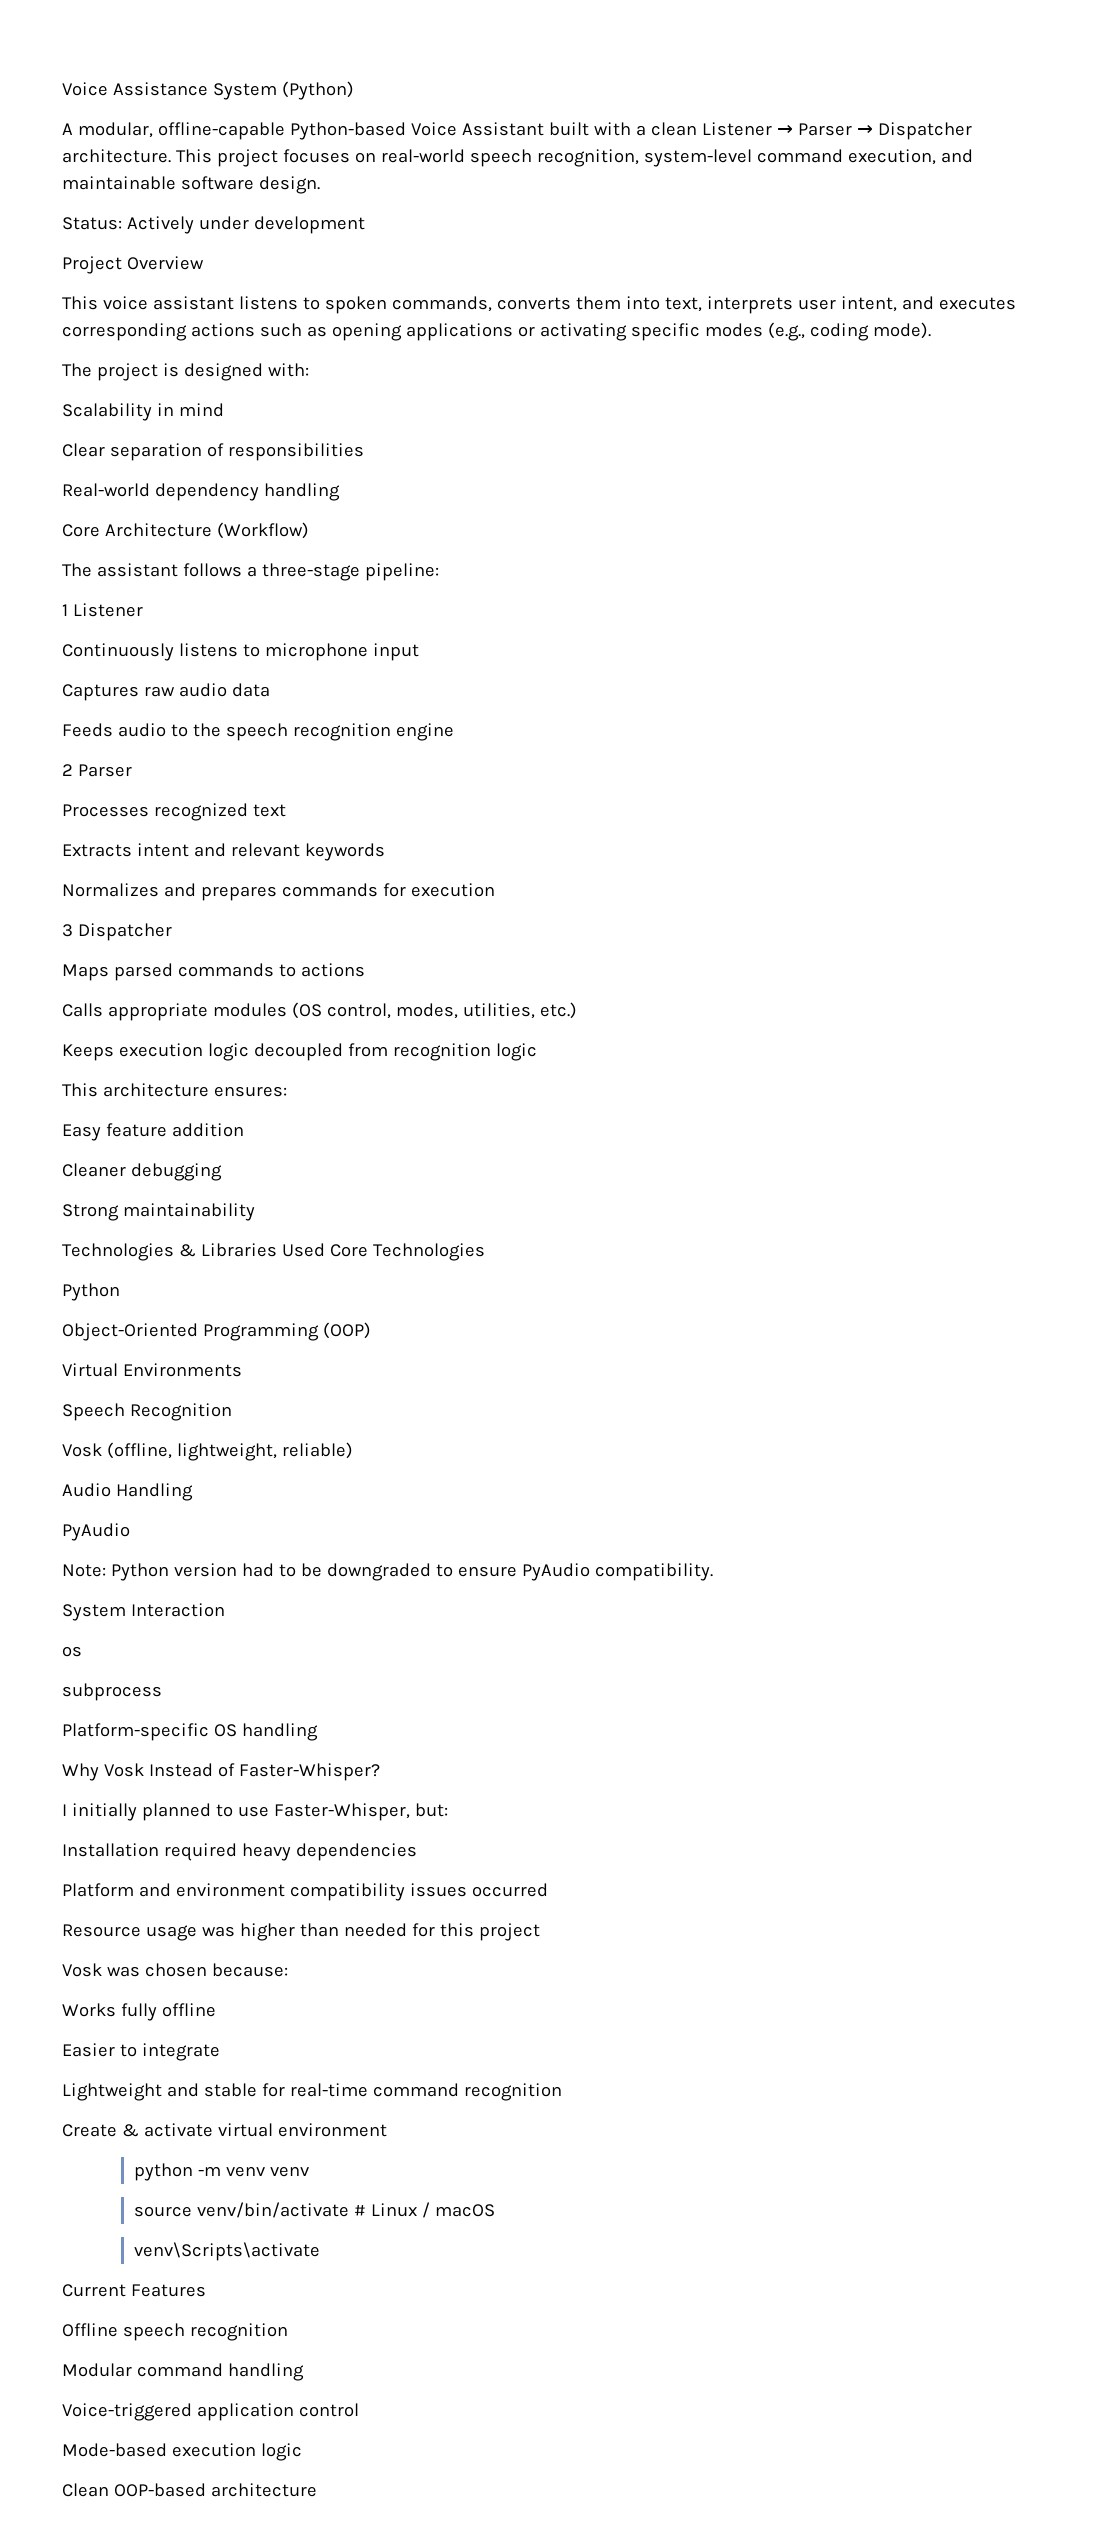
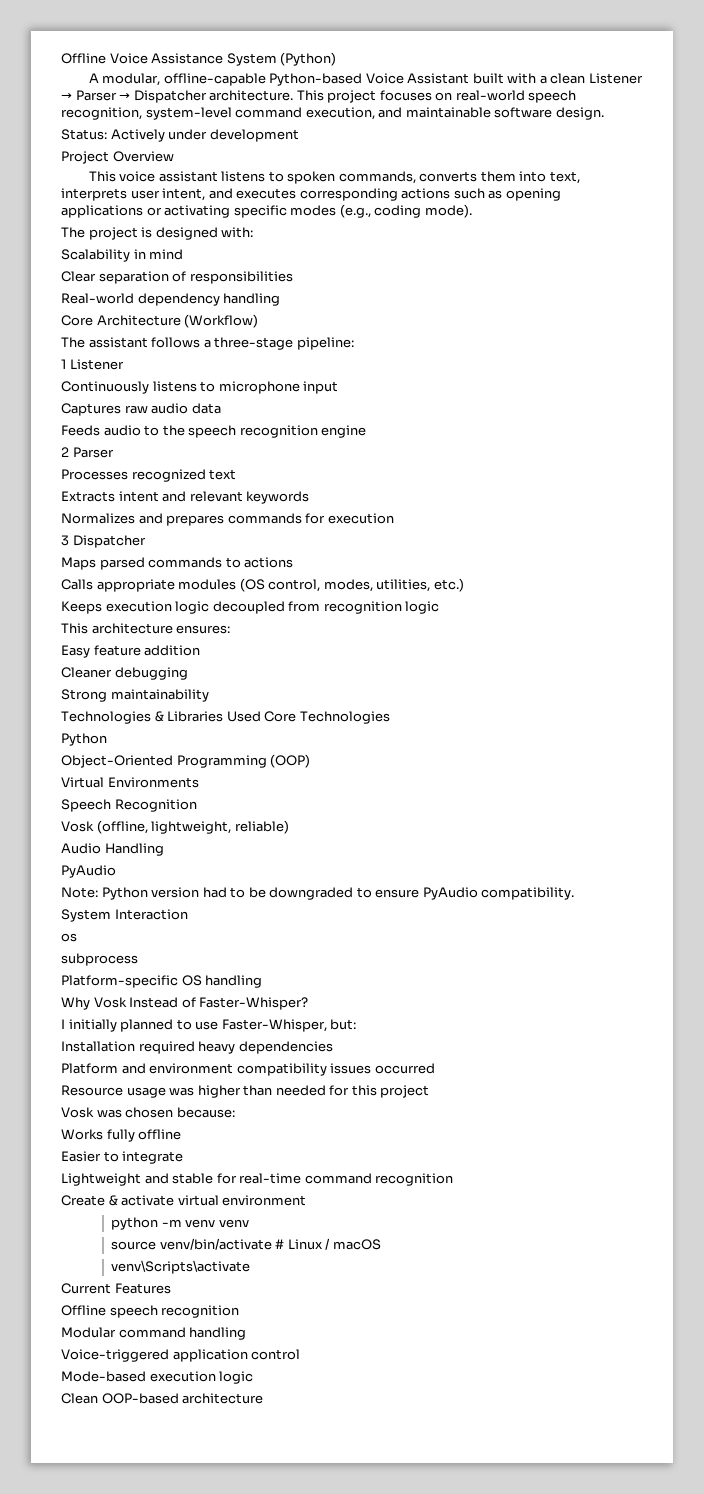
- Voice Assistance System (Python)
+ Offline Voice Assistance System (Python)

